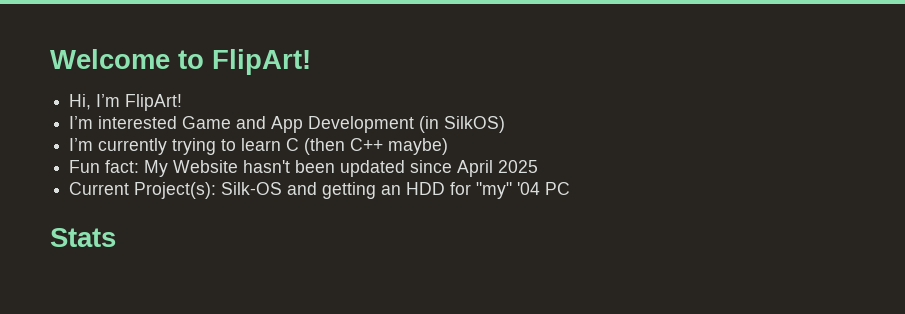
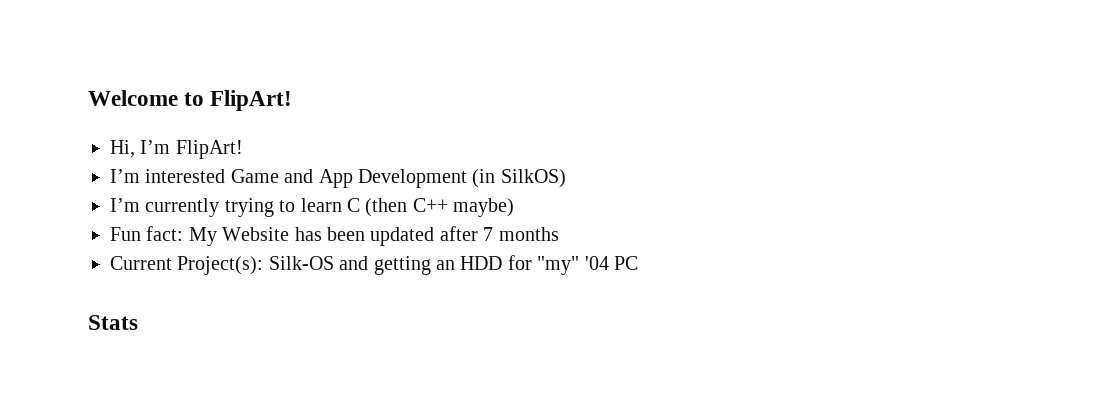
- Fun fact: My Website hasn't been updated since April 2025
+ Fun fact: My Website has been updated after 7 months

